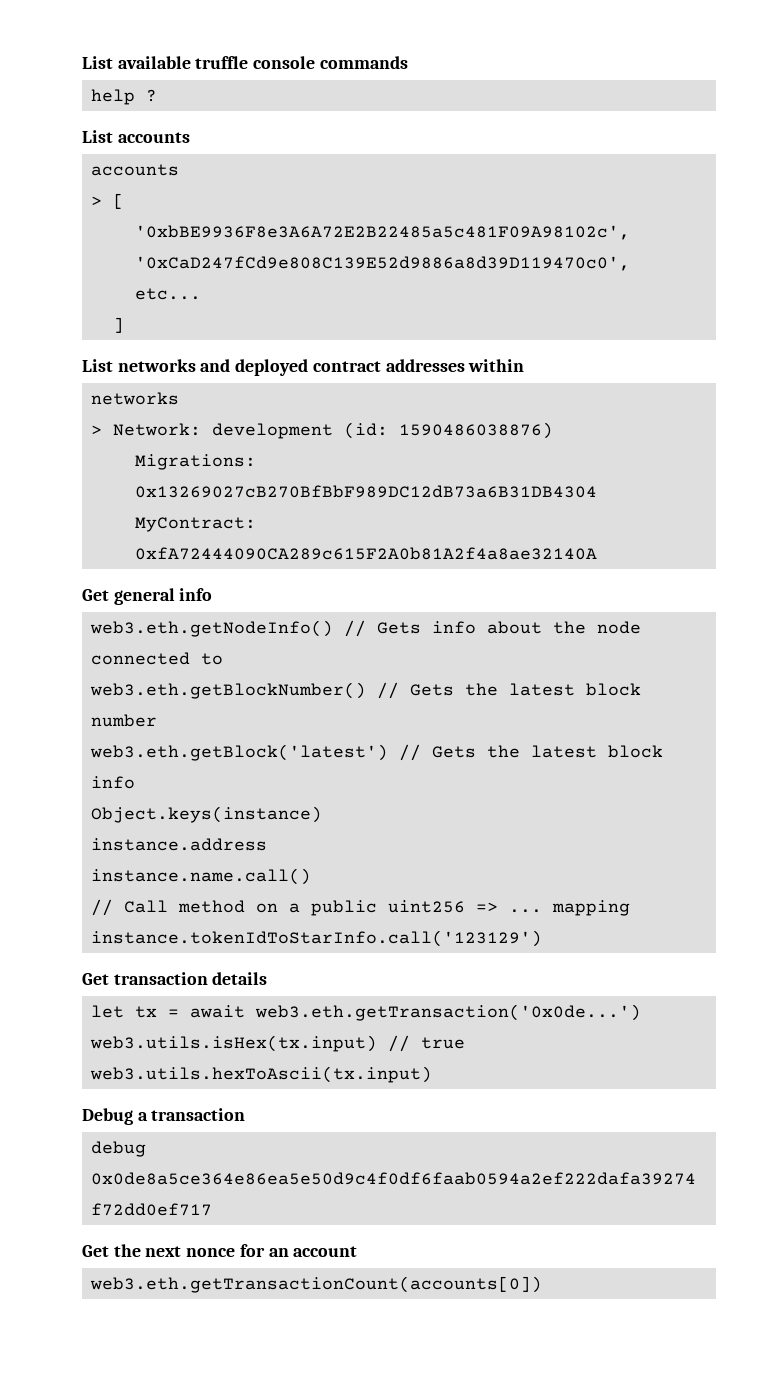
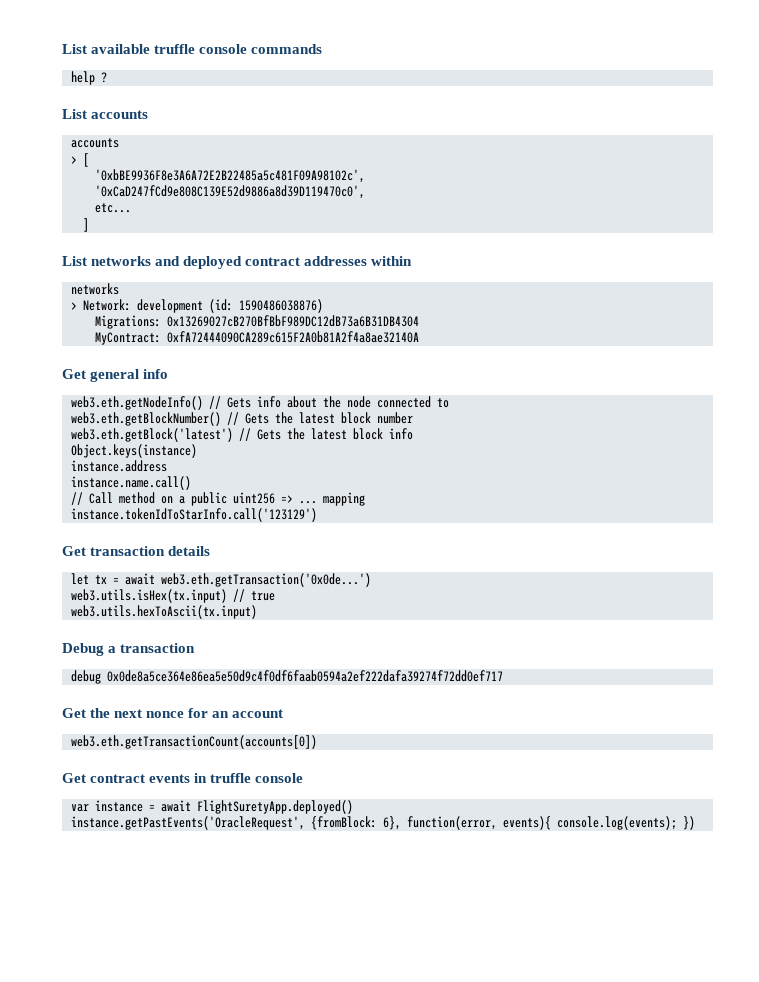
+ Get contract events in truffle console
+ var instance = await FlightSuretyApp.deployed()
+ instance.getPastEvents('OracleRequest', {fromBlock: 6}, function(error, events){ console.log(events); })

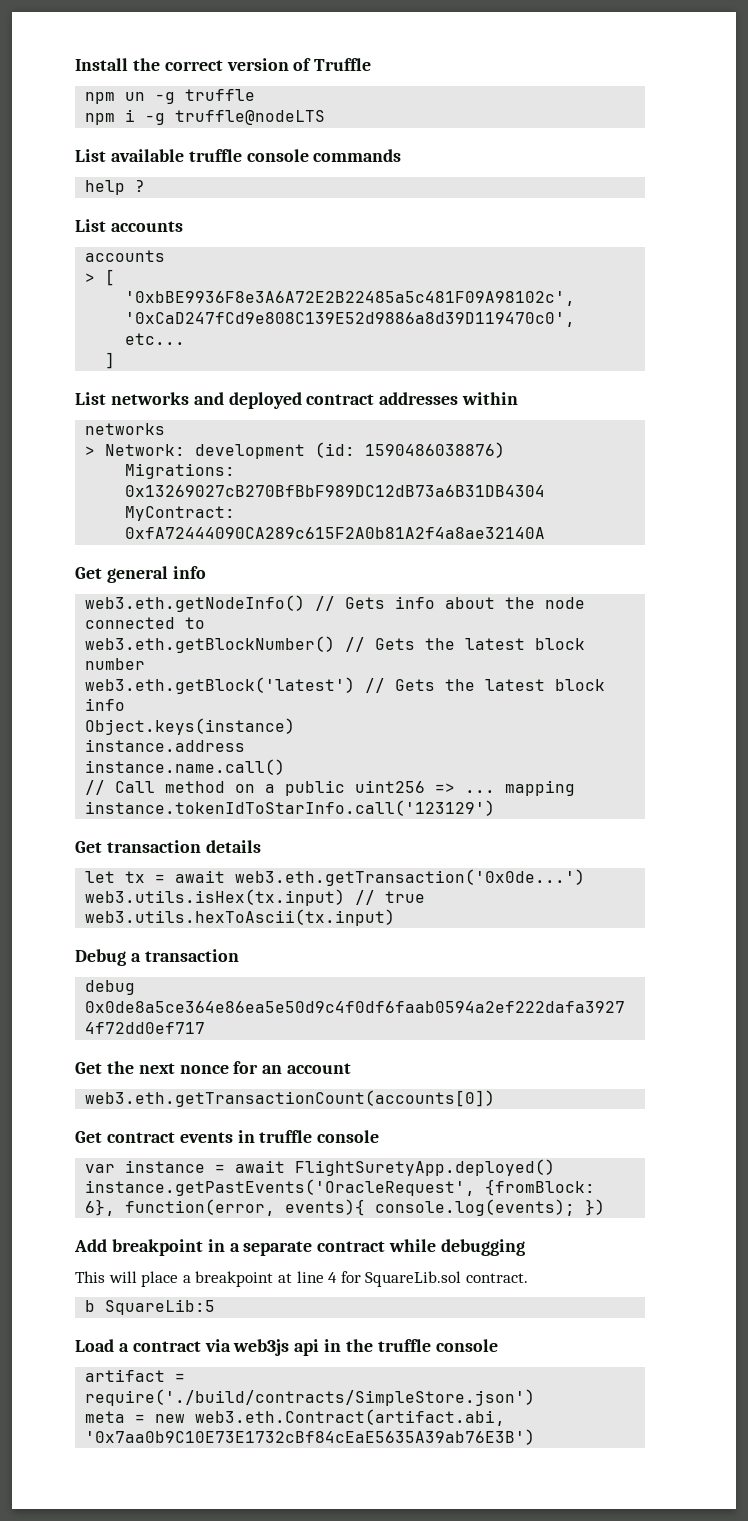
+ Install the correct version of Truffle
+ npm un -g truffle
+ npm i -g truffle@nodeLTS
+ Add breakpoint in a separate contract while debugging
+ This will place a breakpoint at line 4 for SquareLib.sol contract.
+ b SquareLib:5
+ Load a contract via web3js api in the truffle console
+ artifact = require('./build/contracts/SimpleStore.json')
+ meta = new web3.eth.Contract(artifact.abi, '0x7aa0b9C10E73E1732cBf84cEaE5635A39ab76E3B')

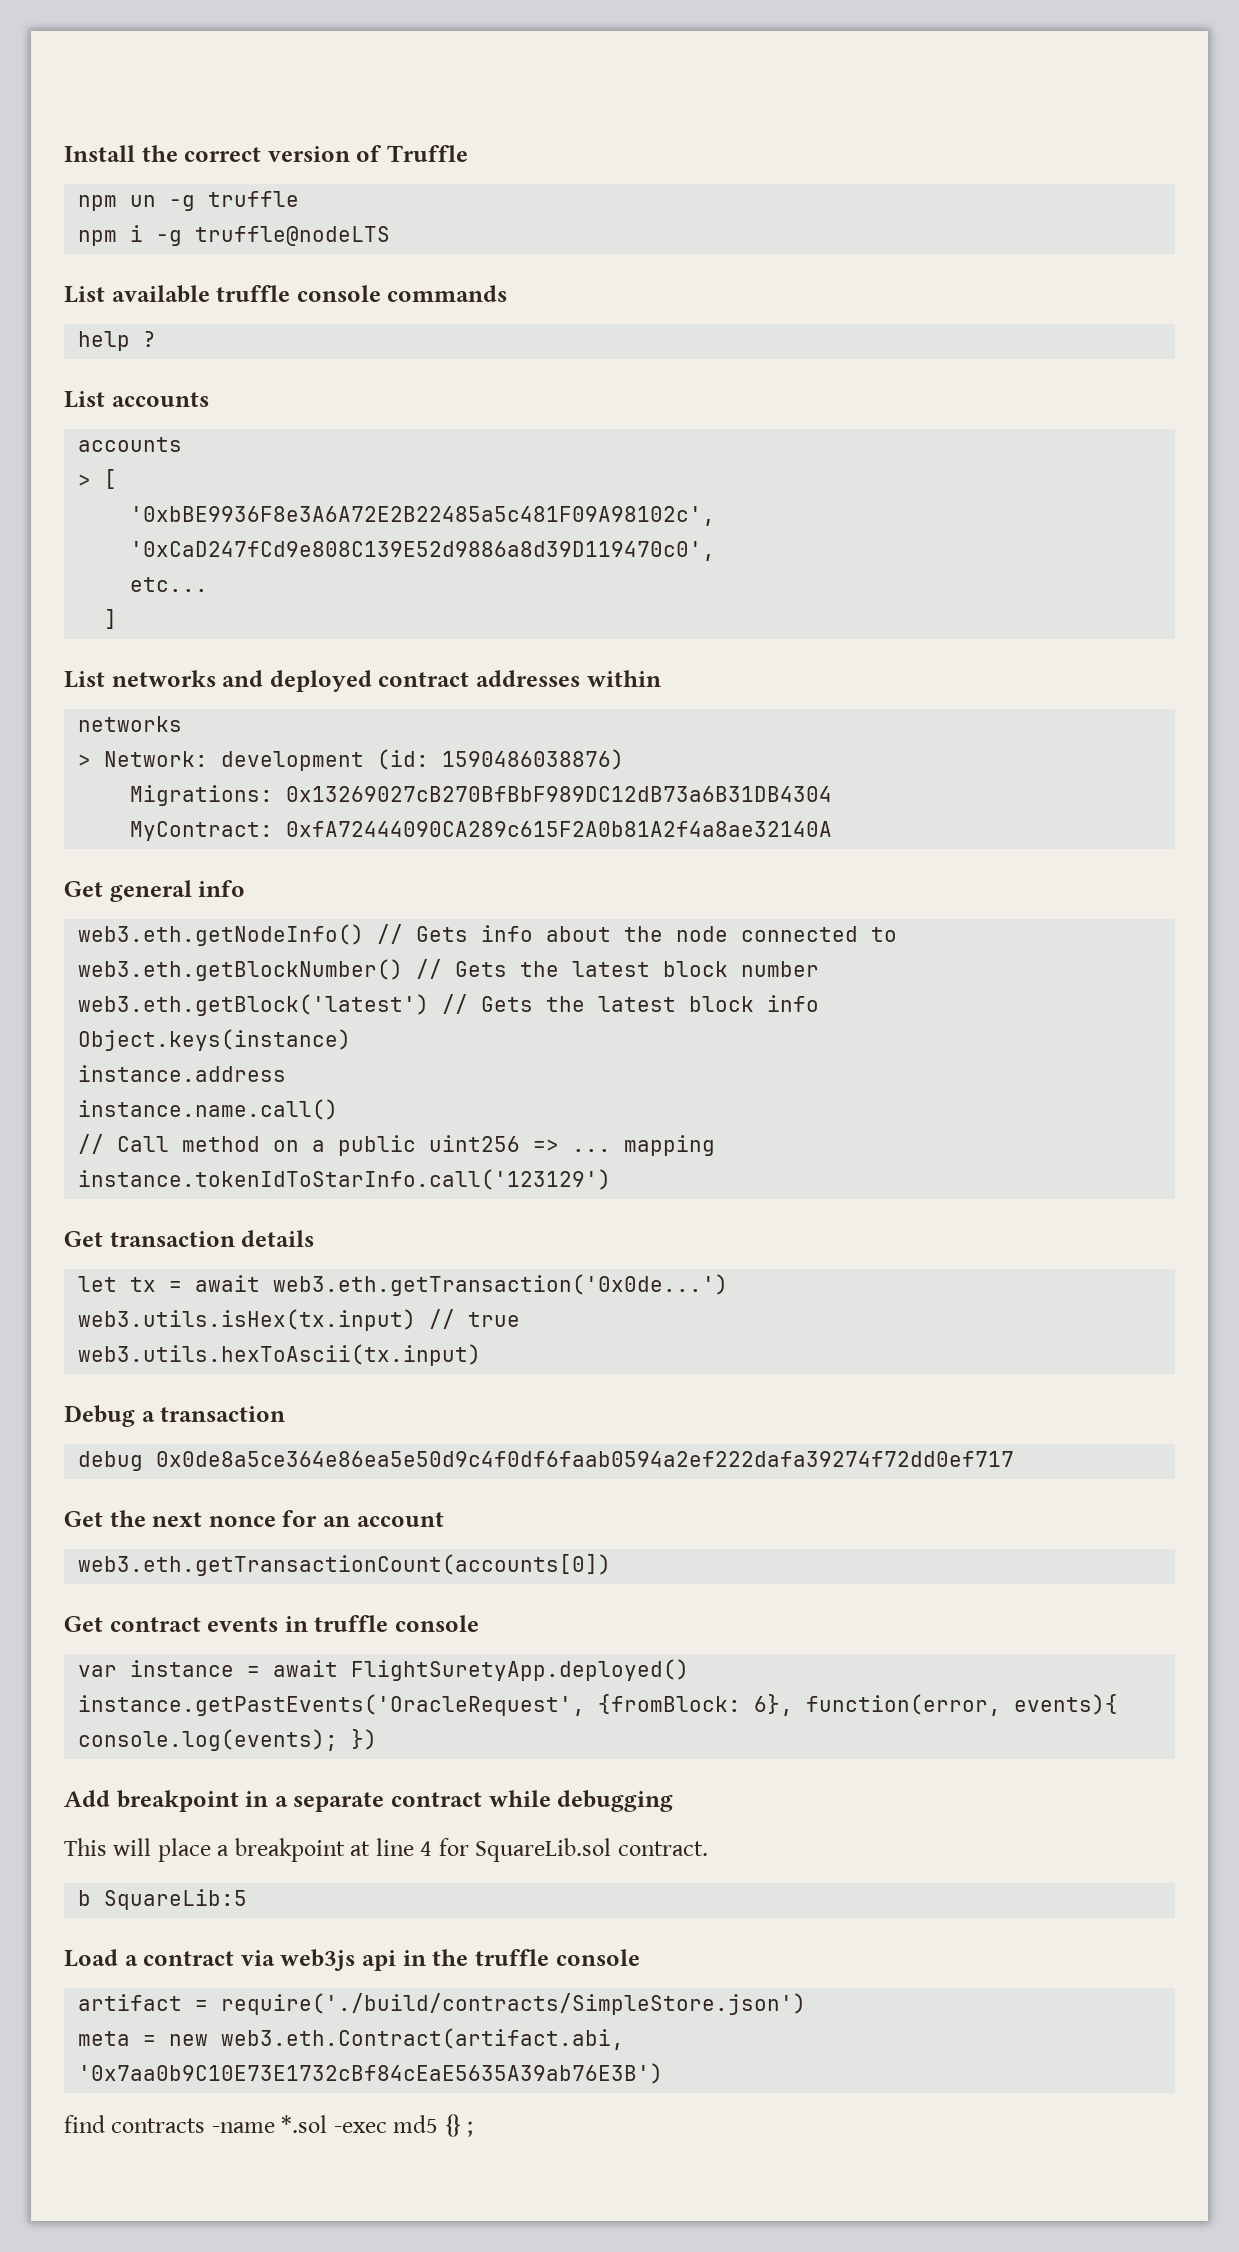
+ find contracts -name *.sol -exec md5 {} ;

